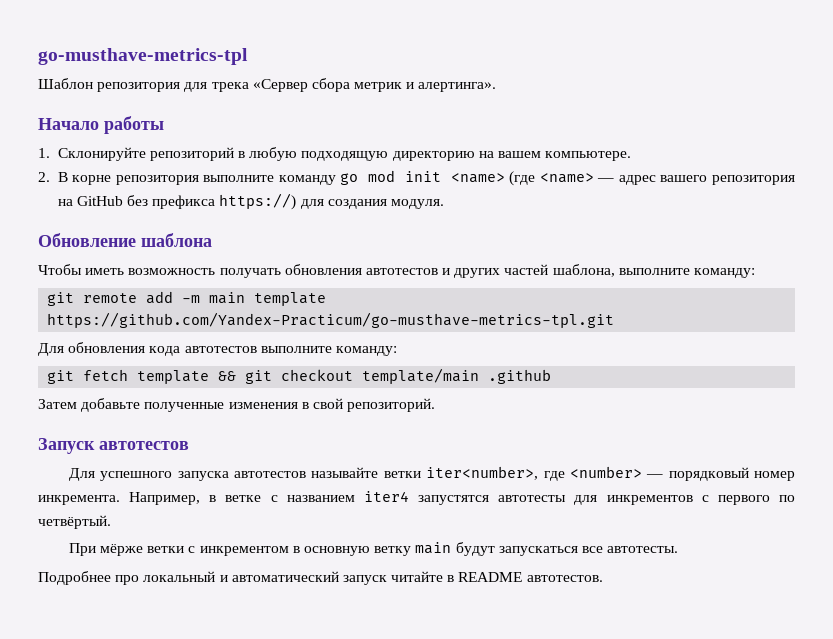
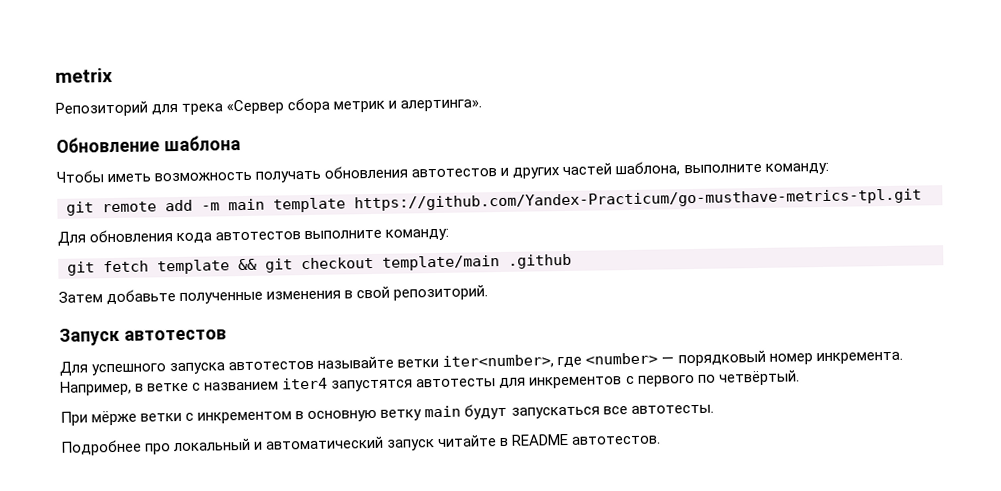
- go-musthave-metrics-tpl
- Шаблон репозитория для трека «Сервер сбора метрик и алертинга».
+ metrix
+ Репозиторий для трека «Сервер сбора метрик и алертинга».
- Начало работы
- 1. Склонируйте репозиторий в любую подходящую директорию на вашем компьютере.
- 2. В корне репозитория выполните команду go mod init <name> (где <name> — адрес вашего репозитория на GitHub без префикса https://) для создания модуля.

